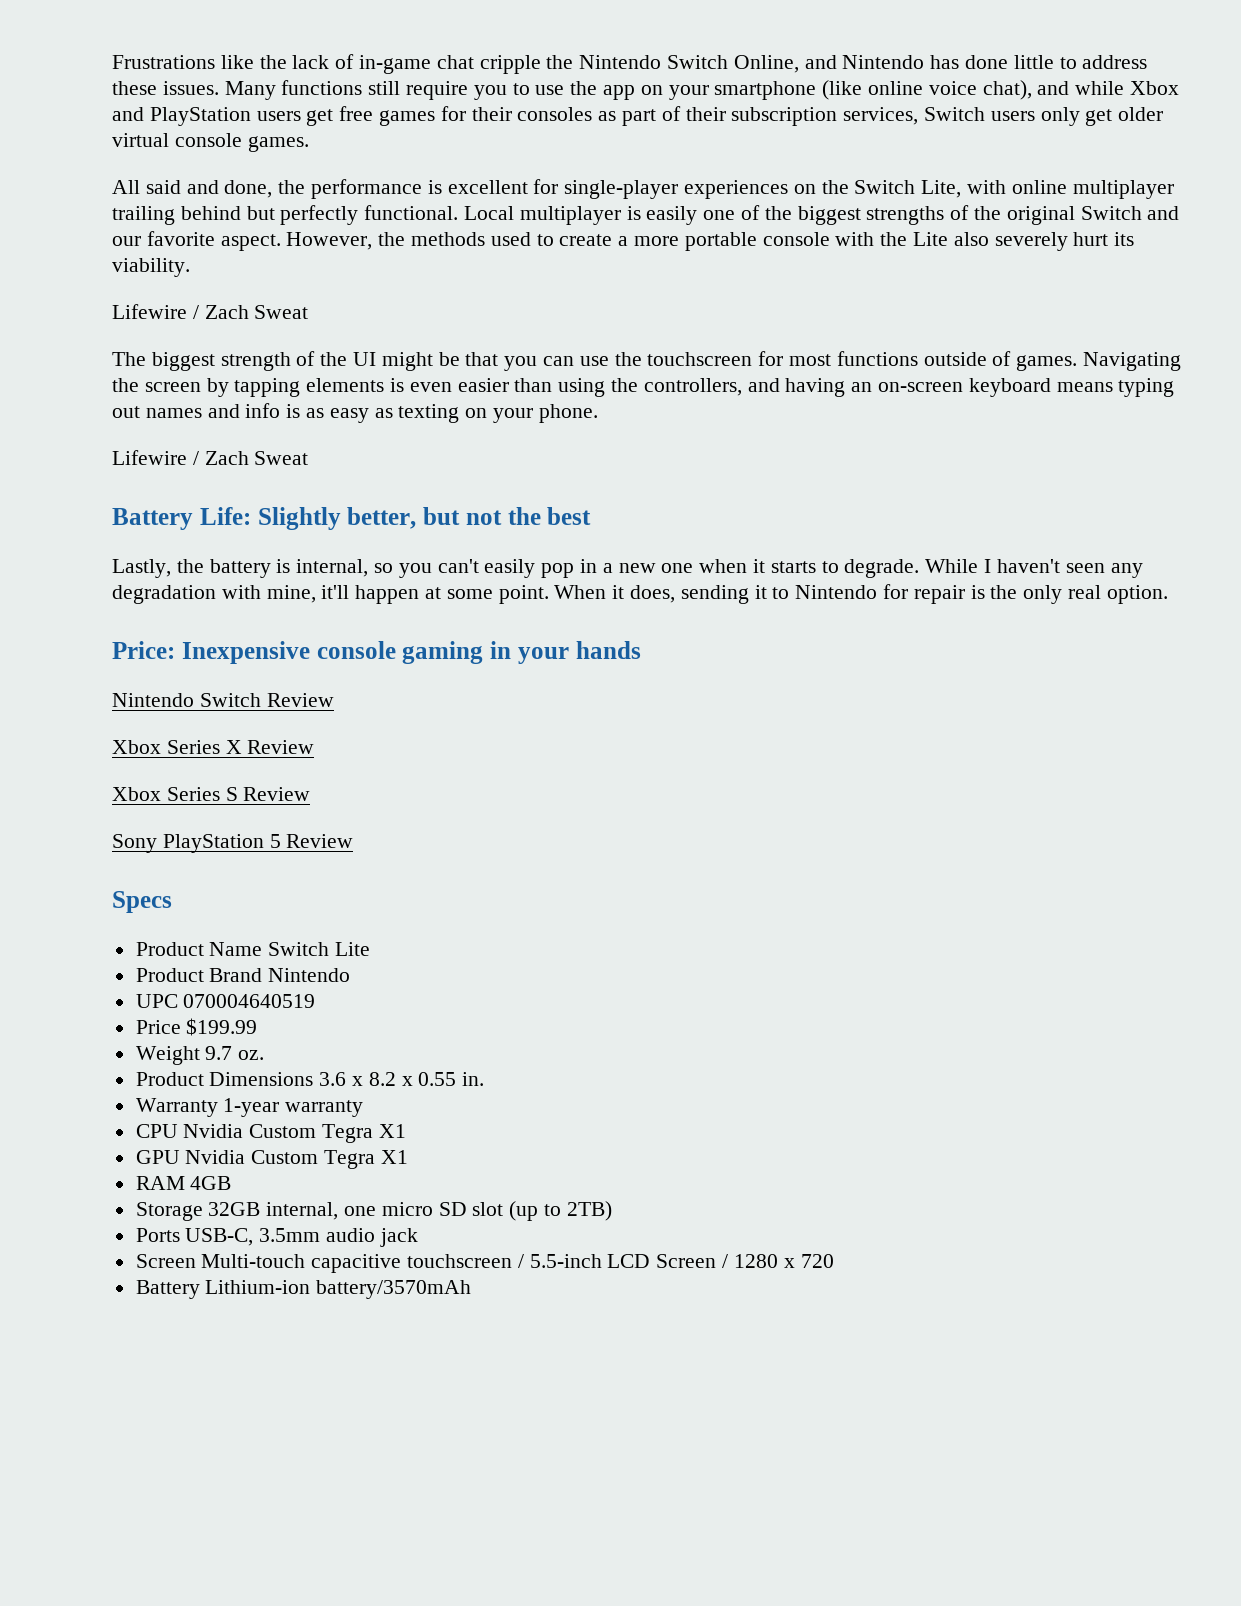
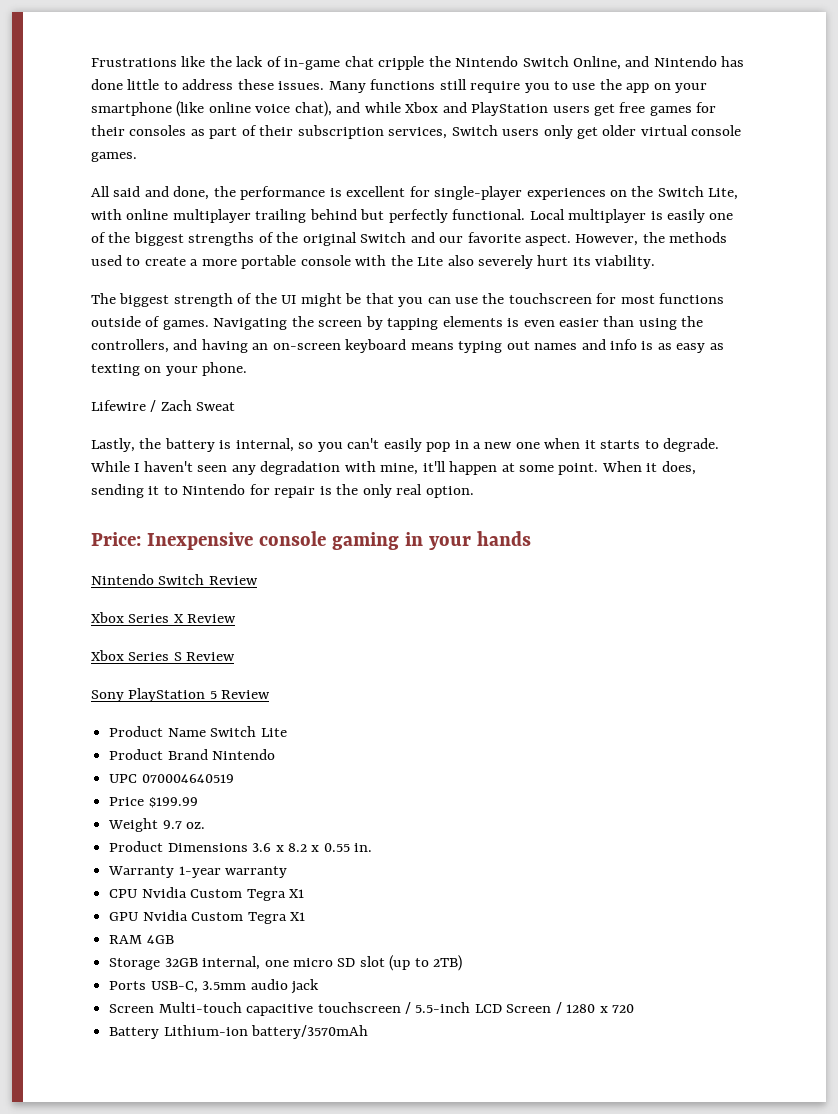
  However, the methods used to create a more portable console with the Lite also severely hurt its viability.
- Lifewire / Zach Sweat
- Battery Life: Slightly better, but not the best
- Specs

